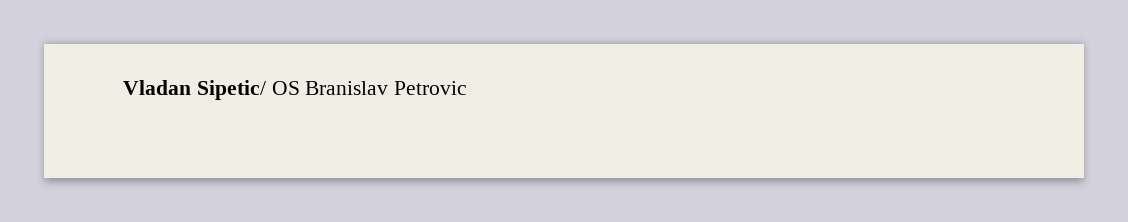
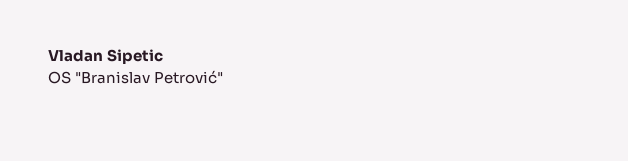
- Vladan Sipetic/ OS Branislav Petrovic
+ Vladan Sipetic
+ OS "Branislav Petrović"

